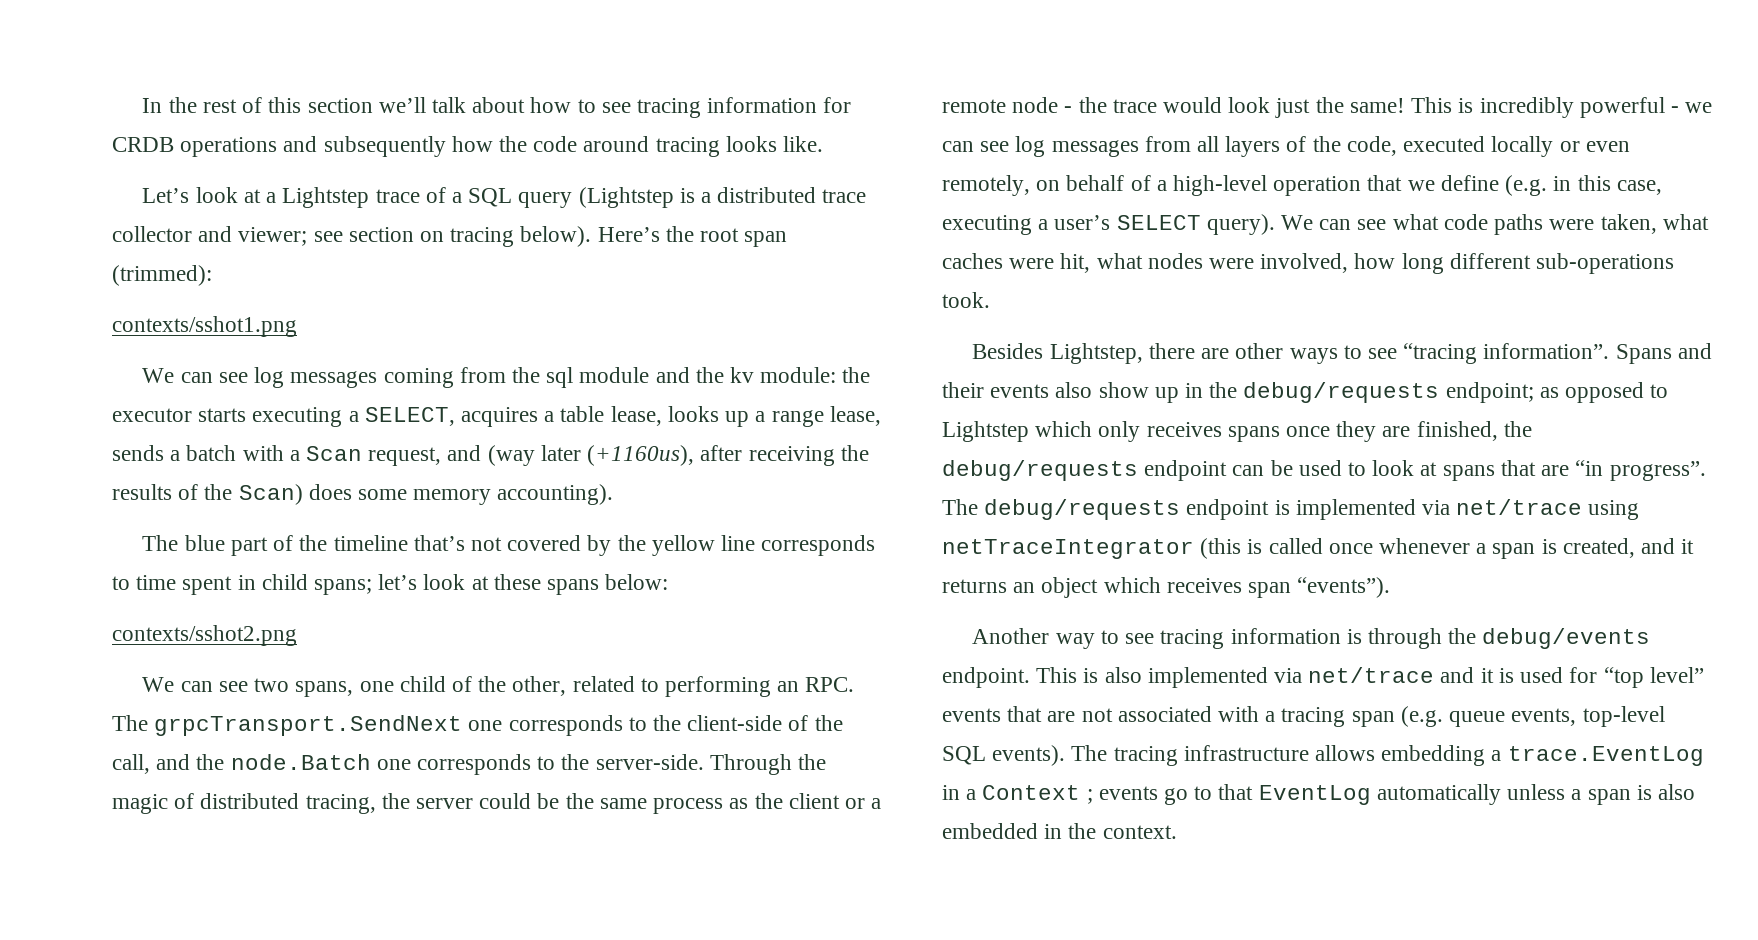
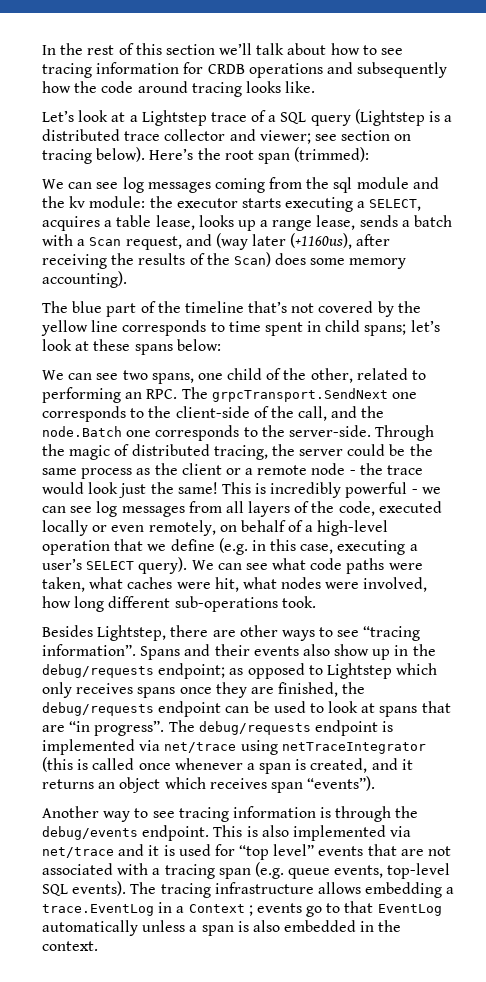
- contexts/sshot1.png
- contexts/sshot2.png

